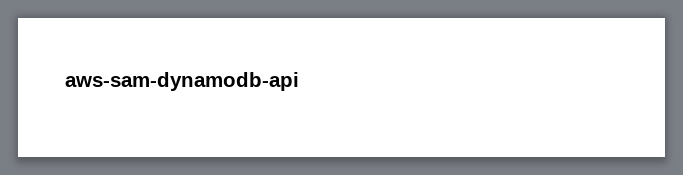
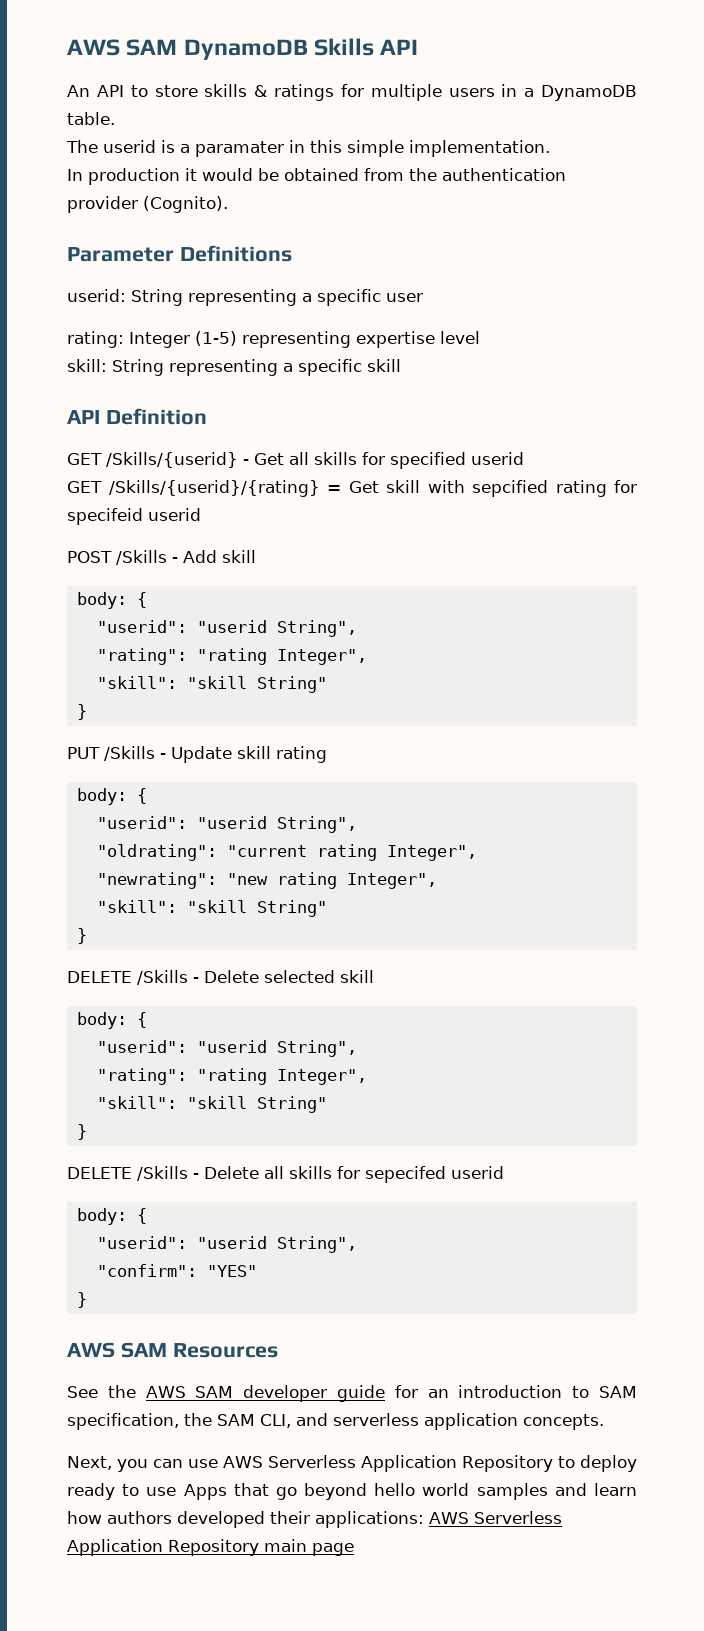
- aws-sam-dynamodb-api
+ AWS SAM DynamoDB Skills API
+ An API to store skills & ratings for multiple users in a DynamoDB table.
+ The userid is a paramater in this simple implementation.
+ In production it would be obtained from the authentication provider (Cognito).
+ Parameter Definitions
+ userid: String representing a specific user
+ rating: Integer (1-5) representing expertise level
+ skill: String representing a specific skill
+ API Definition
+ GET /Skills/{userid} - Get all skills for specified userid
+ GET /Skills/{userid}/{rating} = Get skill with sepcified rating for specifeid userid
+ POST /Skills - Add skill
+ body: {
+ "userid": "userid String",
+ "rating": "rating Integer",
+ "skill": "skill String"
+ }
+ PUT /Skills - Update skill rating
+ body: {
+ "userid": "userid String",
+ "oldrating": "current rating Integer",
+ "newrating": "new rating Integer",
+ "skill": "skill String"
+ }
+ DELETE /Skills - Delete selected skill
+ body: {
+ "userid": "userid String",
+ "rating": "rating Integer",
+ "skill": "skill String"
+ }
+ DELETE /Skills - Delete all skills for sepecifed userid
+ body: {
+ "userid": "userid String",
+ "confirm": "YES"
+ }
+ AWS SAM Resources
+ See the AWS SAM developer guide for an introduction to SAM specification, the SAM CLI, and serverless application concepts.
+ Next, you can use AWS Serverless Application Repository to deploy ready to use Apps that go beyond hello world samples and learn how authors developed their applications: AWS Serverless Application Repository main page

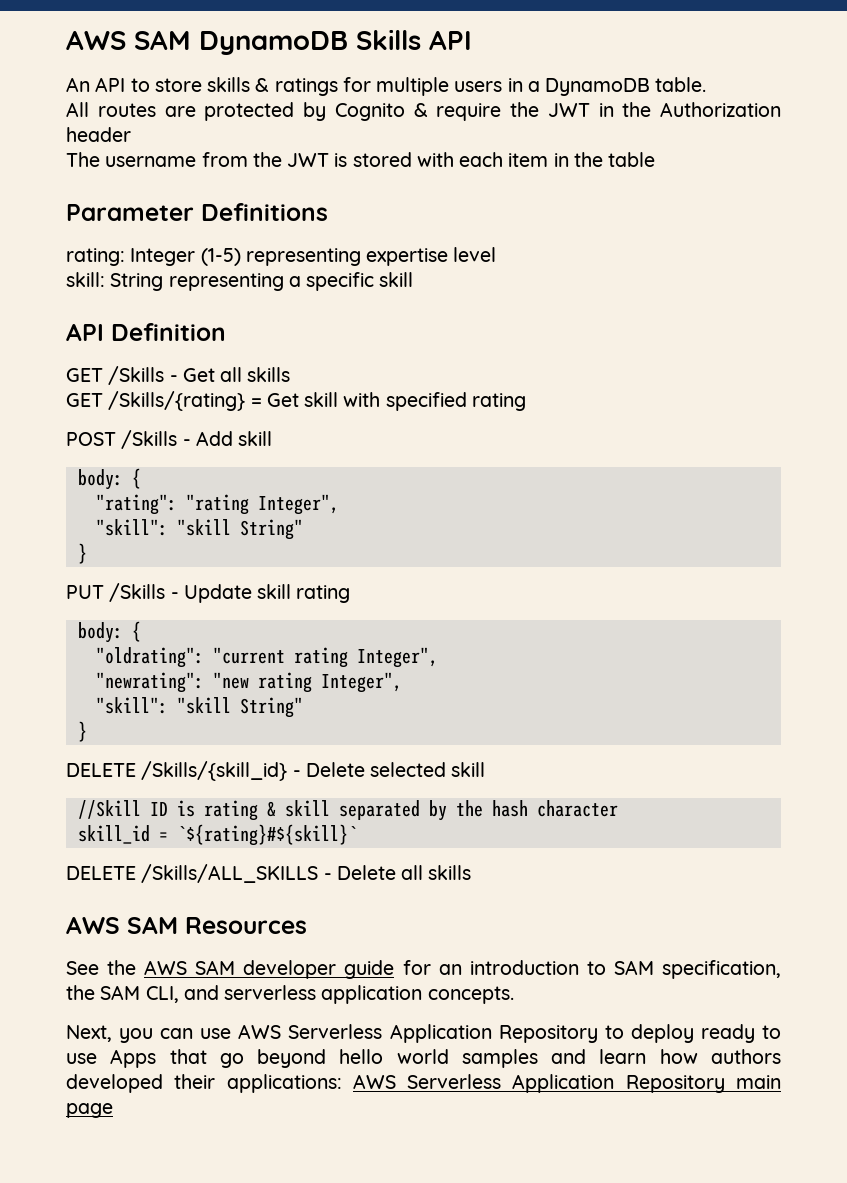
- The userid is a paramater in this simple implementation.
- In production it would be obtained from the authentication provider (Cognito).
+ All routes are protected by Cognito & require the JWT in the Authorization header
+ The username from the JWT is stored with each item in the table
  Parameter Definitions
- userid: String representing a specific user
- GET /Skills/{userid} - Get all skills for specified userid
- GET /Skills/{userid}/{rating} = Get skill with sepcified rating for specifeid userid
+ GET /Skills - Get all skills
+ GET /Skills/{rating} = Get skill with specified rating
  POST /Skills - Add skill
  body: {
- "userid": "userid String",
  PUT /Skills - Update skill rating
  body: {
- "userid": "userid String",
- DELETE /Skills - Delete selected skill
- body: {
- "userid": "userid String",
- "rating": "rating Integer",
- "skill": "skill String"
- }
- DELETE /Skills - Delete all skills for sepecifed userid
- body: {
- "userid": "userid String",
- "confirm": "YES"
- }
+ DELETE /Skills/{skill_id} - Delete selected skill
+ //Skill ID is rating & skill separated by the hash character
+ skill_id = `${rating}#${skill}`
+ DELETE /Skills/ALL_SKILLS - Delete all skills

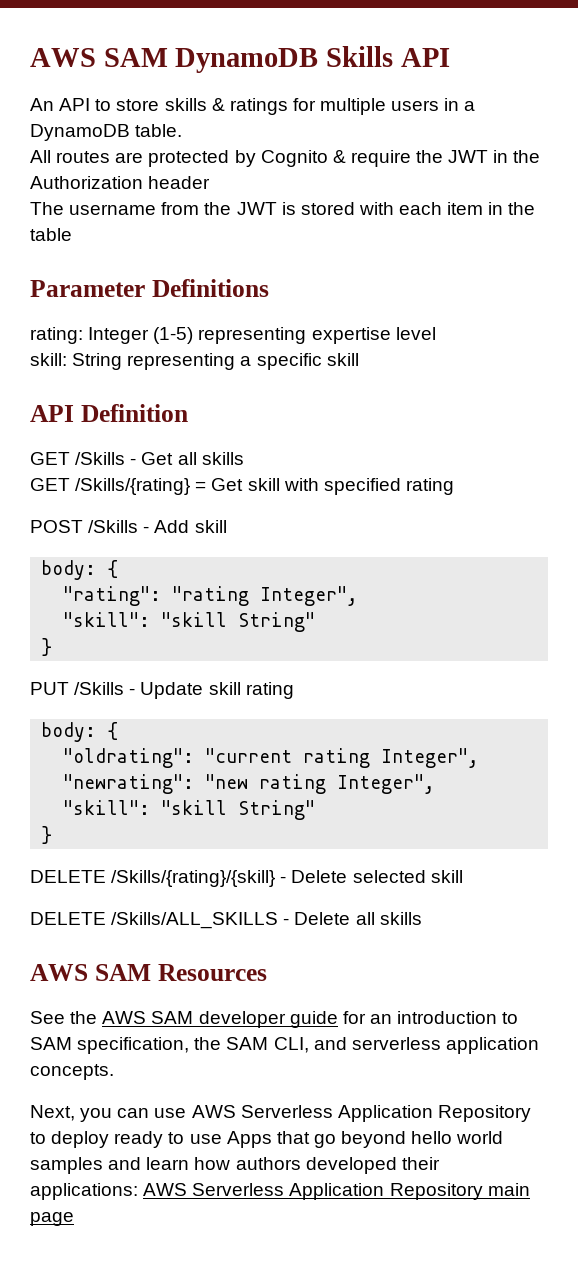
- DELETE /Skills/{skill_id} - Delete selected skill
+ DELETE /Skills/{rating}/{skill} - Delete selected skill
- //Skill ID is rating & skill separated by the hash character
- skill_id = `${rating}#${skill}`

